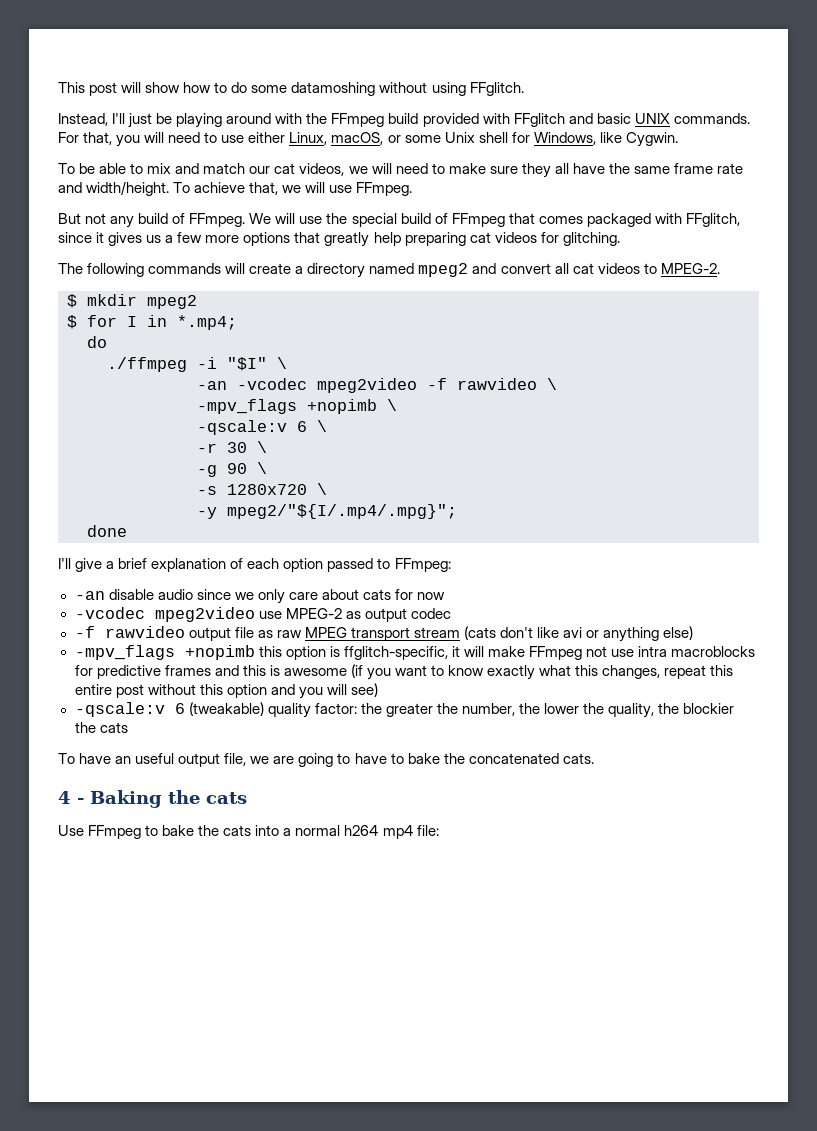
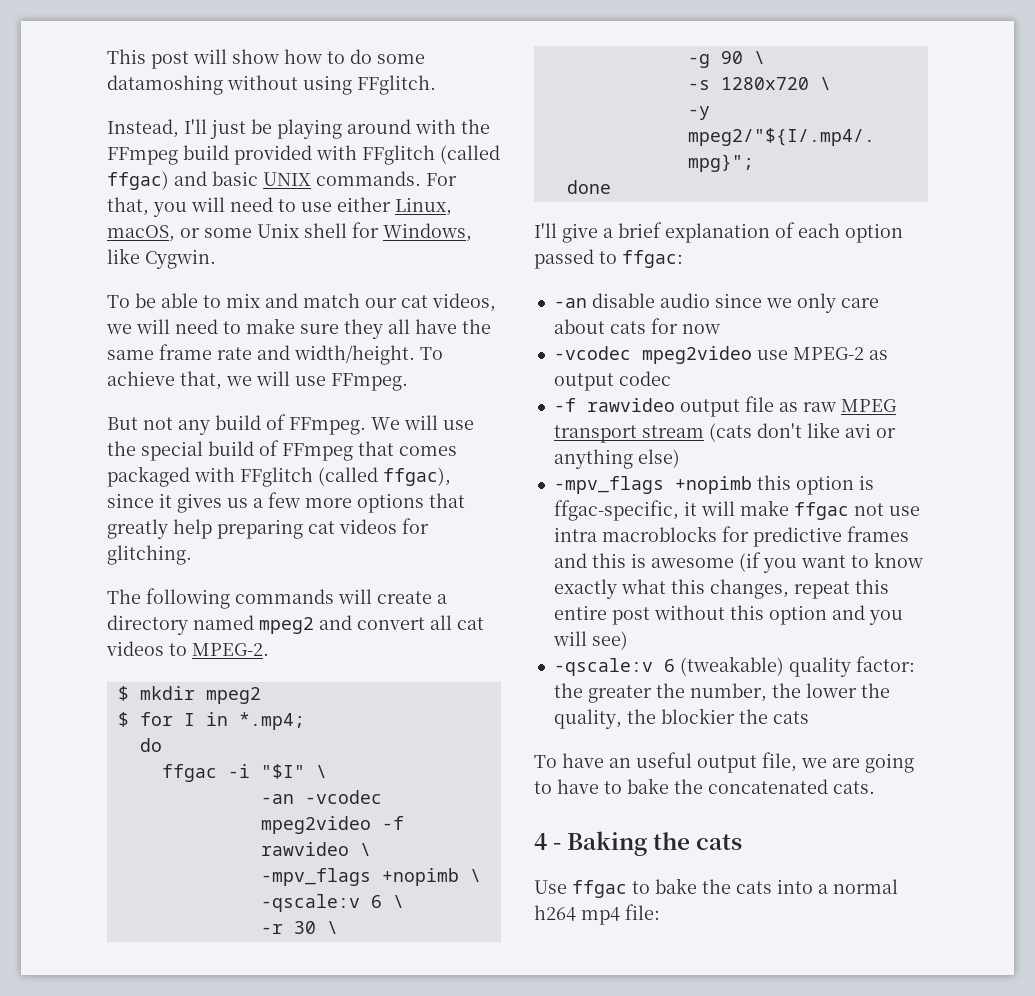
- Instead, I'll just be playing around with the FFmpeg build provided with FFglitch and basic UNIX commands.
+ Instead, I'll just be playing around with the FFmpeg build provided with FFglitch (called ffgac) and basic UNIX commands.
- We will use the special build of FFmpeg that comes packaged with FFglitch, since it gives us a few more options that greatly help preparing cat videos for glitching.
+ We will use the special build of FFmpeg that comes packaged with FFglitch (called ffgac), since it gives us a few more options that greatly help preparing cat videos for glitching.
- ./ffmpeg -i "$I" \
+ ffgac -i "$I" \
- I'll give a brief explanation of each option passed to FFmpeg:
+ I'll give a brief explanation of each option passed to ffgac:
- -mpv_flags +nopimb this option is ffglitch-specific, it will make FFmpeg not use intra macroblocks for predictive frames and this is awesome (if you want to know exactly what this changes, repeat this entire post without this option and you will see)
+ -mpv_flags +nopimb this option is ffgac-specific, it will make ffgac not use intra macroblocks for predictive frames and this is awesome (if you want to know exactly what this changes, repeat this entire post without this option and you will see)
- Use FFmpeg to bake the cats into a normal h264 mp4 file:
+ Use ffgac to bake the cats into a normal h264 mp4 file:

